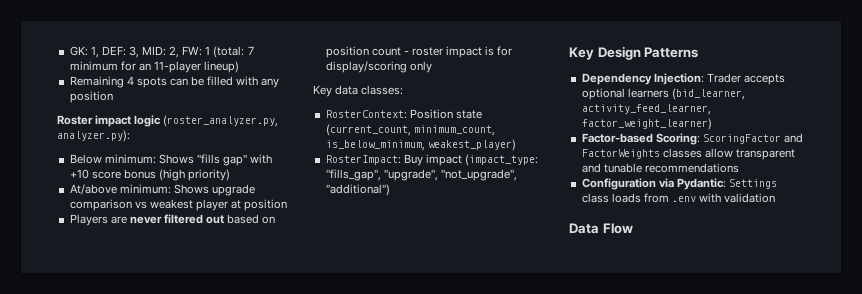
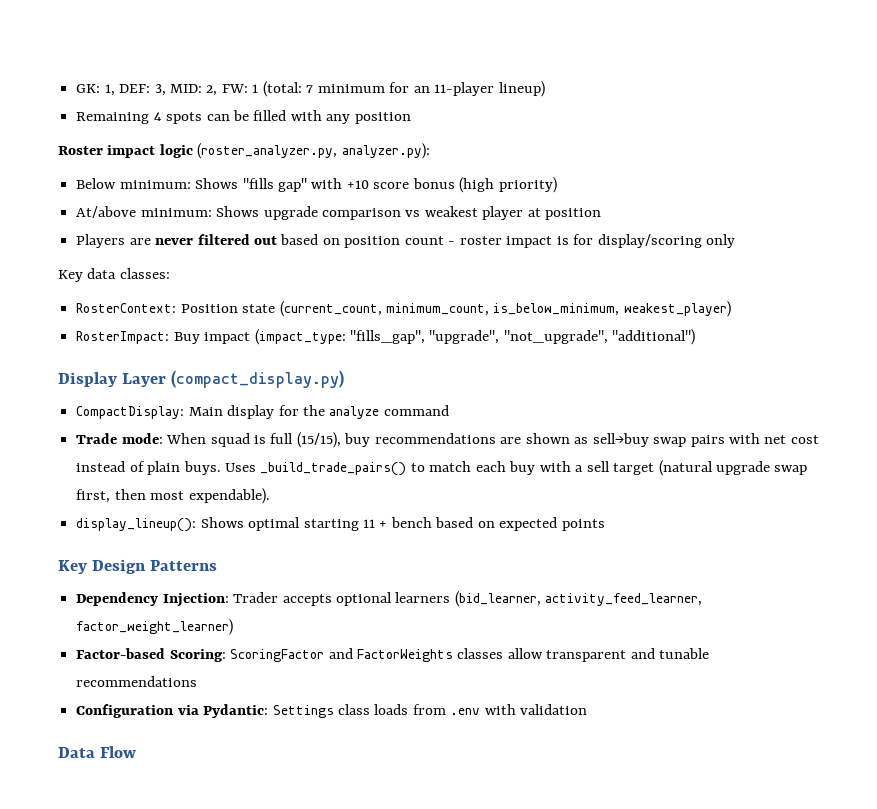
+ Display Layer (compact_display.py)
+ CompactDisplay: Main display for the analyze command
+ Trade mode: When squad is full (15/15), buy recommendations are shown as sell→buy swap pairs with net cost instead of plain buys. Uses _build_trade_pairs() to match each buy with a sell target (natural upgrade swap first, then most expendable).
+ display_lineup(): Shows optimal starting 11 + bench based on expected points

